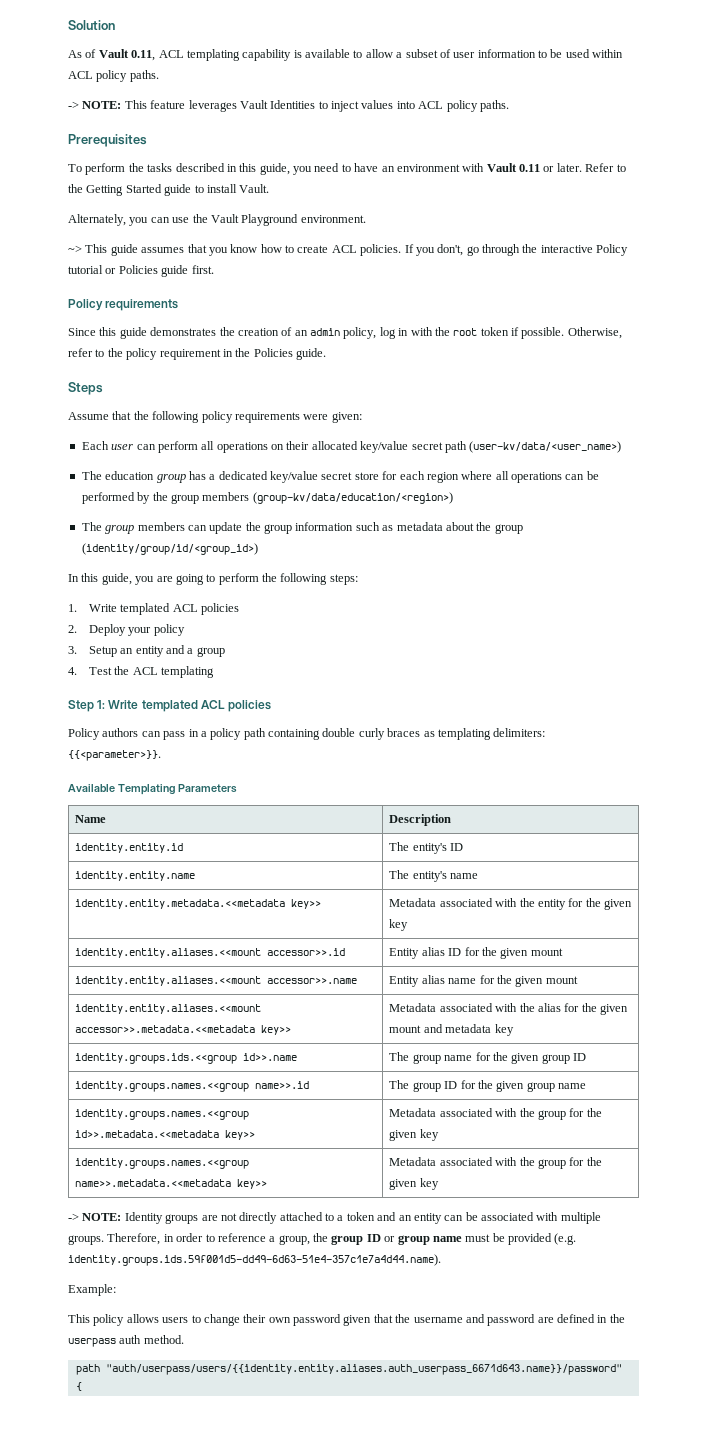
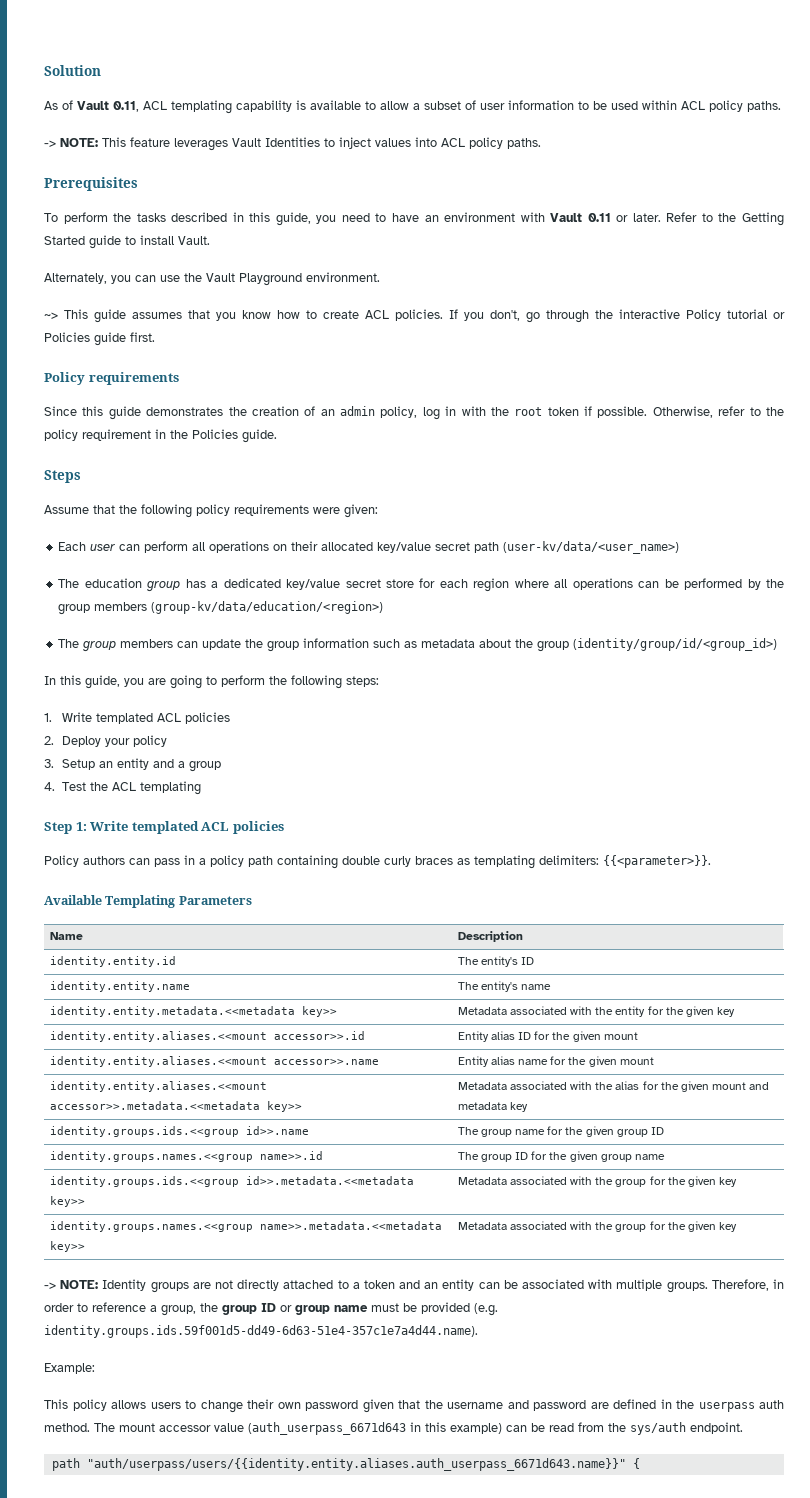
- identity.groups.names.<<group id>>.metadata.<<metadata key>> | Metadata associated with the group for the given key
+ identity.groups.ids.<<group id>>.metadata.<<metadata key>> | Metadata associated with the group for the given key
- This policy allows users to change their own password given that the username and password are defined in the userpass auth method.
- path "auth/userpass/users/{{identity.entity.aliases.auth_userpass_6671d643.name}}/password" {
+ This policy allows users to change their own password given that the username and password are defined in the userpass auth method. The mount accessor value (auth_userpass_6671d643 in this example) can be read from the sys/auth endpoint.
+ path "auth/userpass/users/{{identity.entity.aliases.auth_userpass_6671d643.name}}" {

